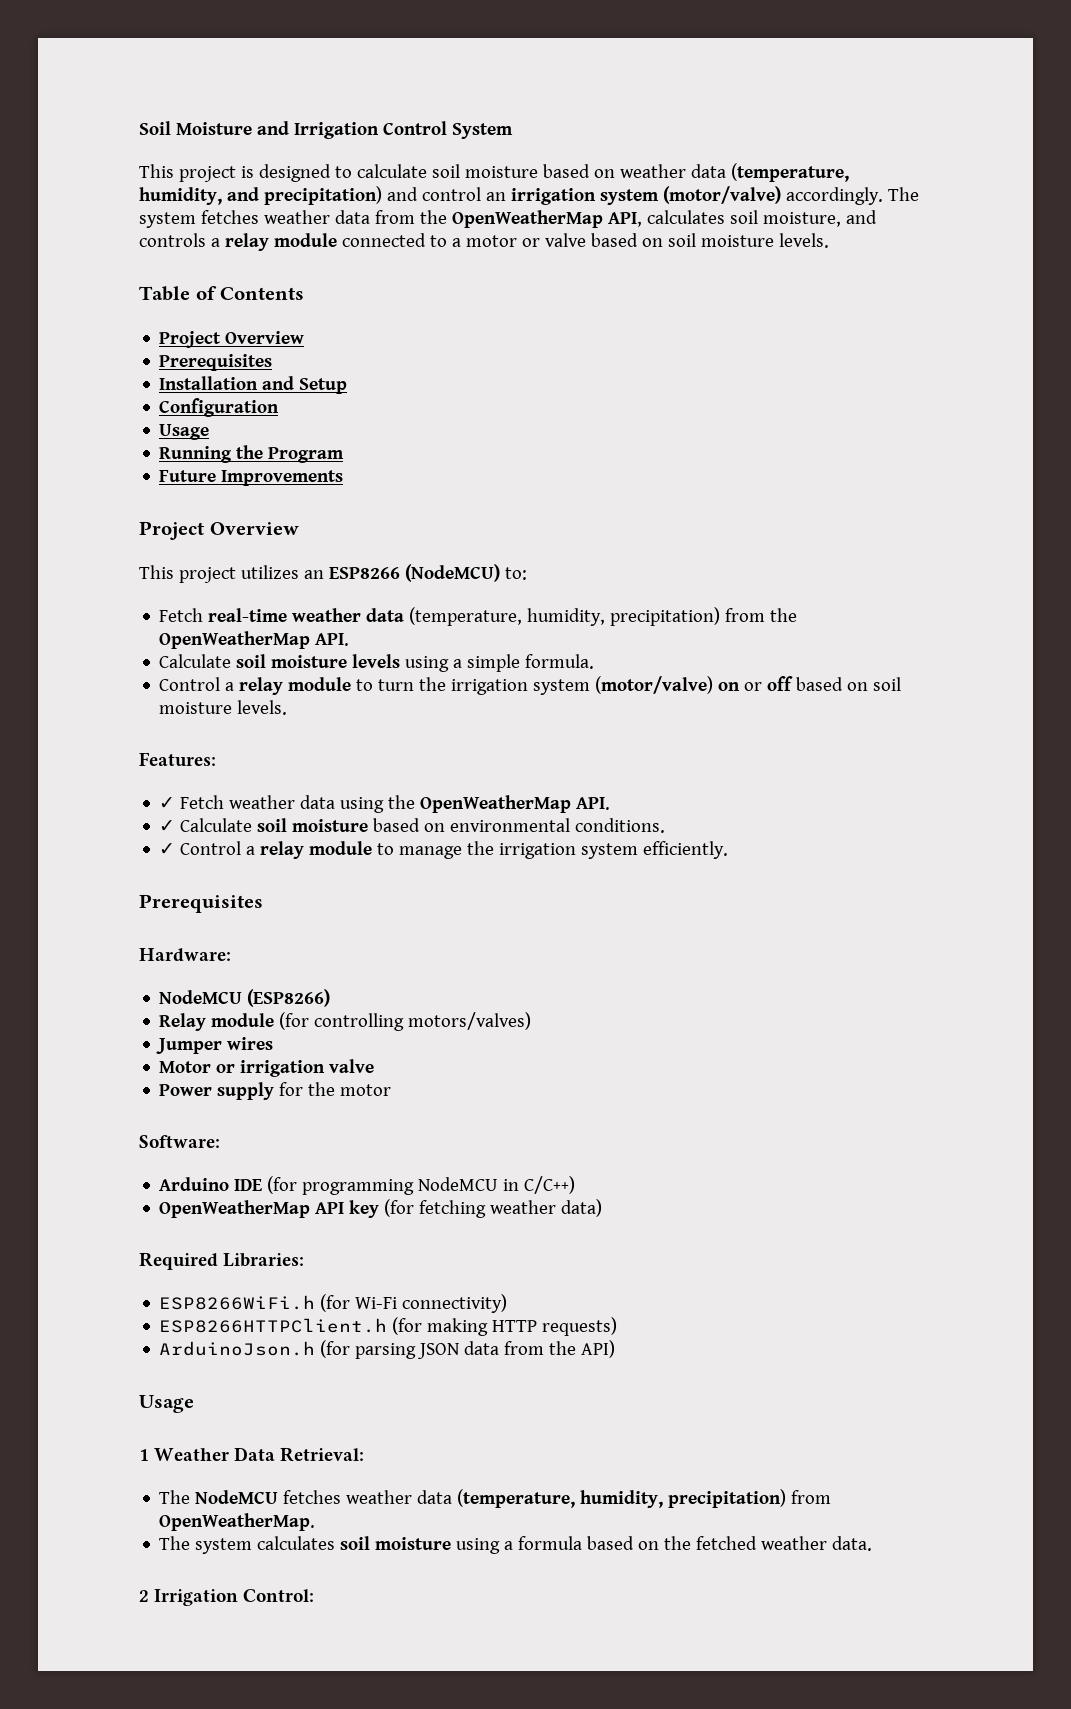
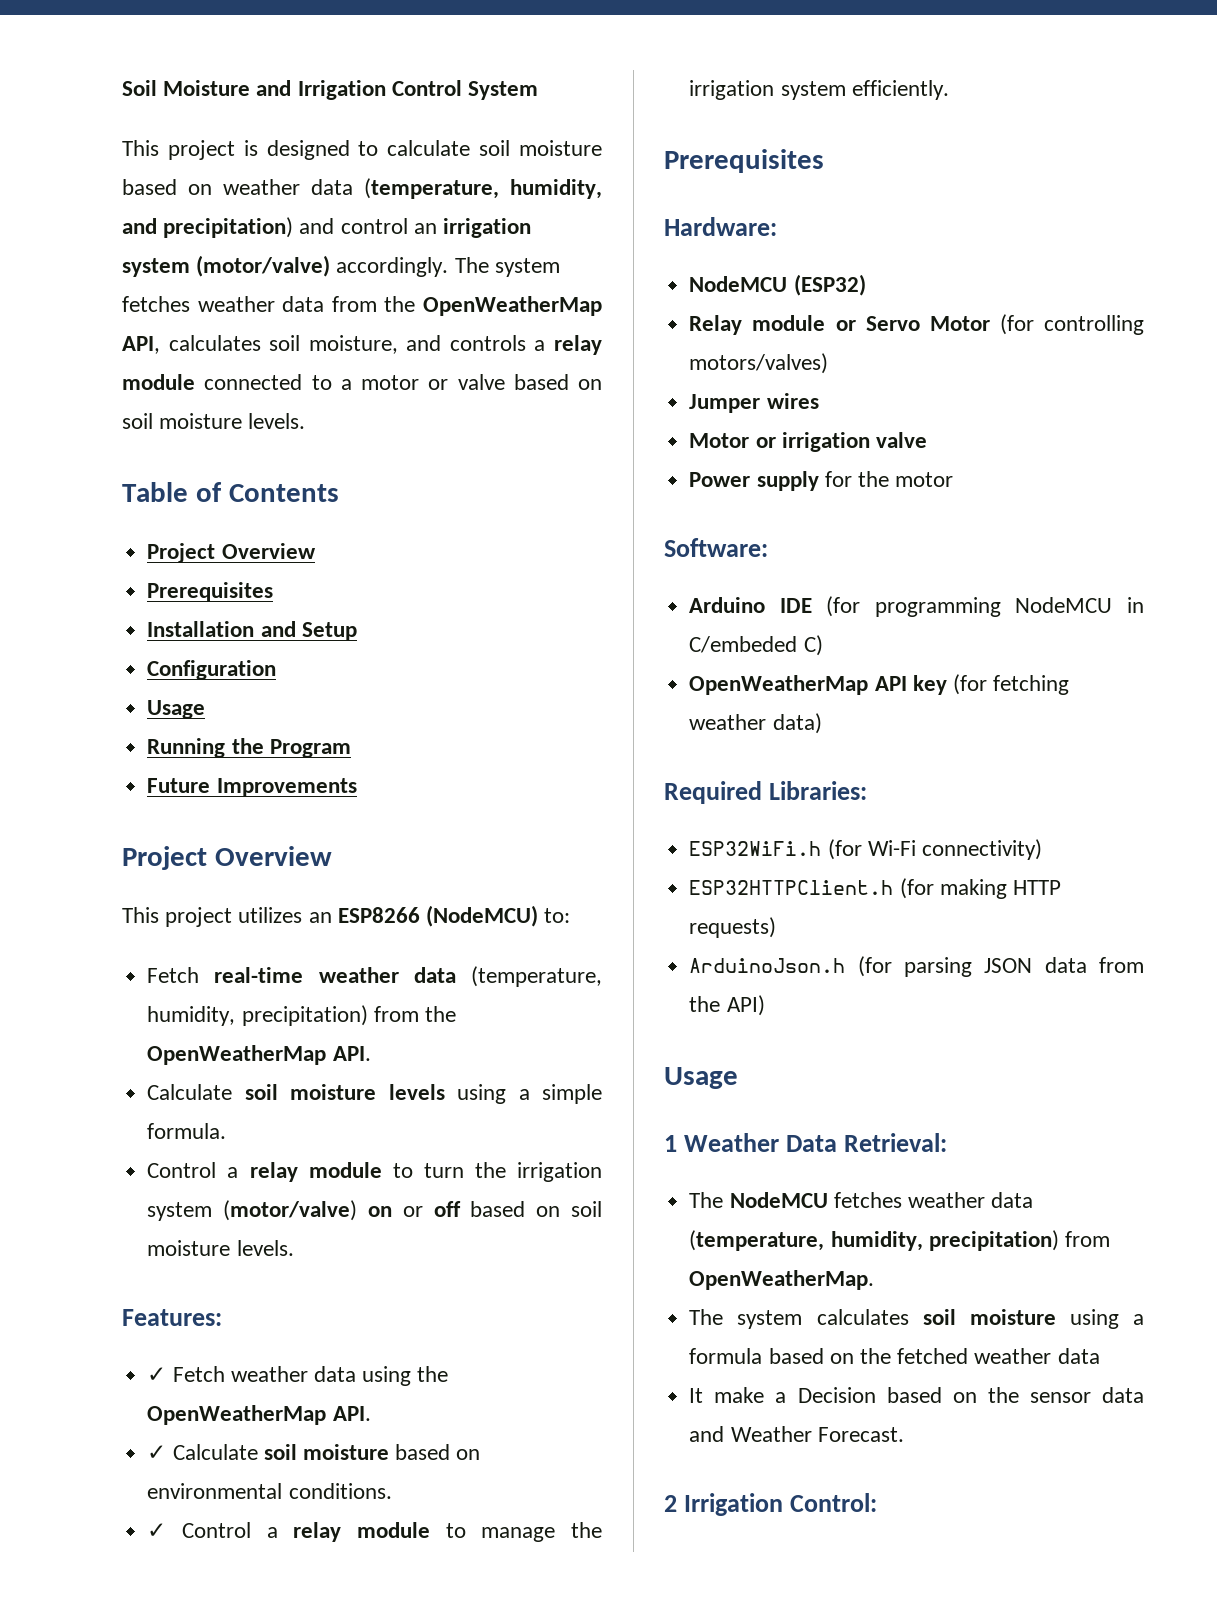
- NodeMCU (ESP8266)
+ NodeMCU (ESP32)
- Relay module (for controlling motors/valves)
+ Relay module or Servo Motor (for controlling motors/valves)
- Arduino IDE (for programming NodeMCU in C/C++)
+ Arduino IDE (for programming NodeMCU in C/embeded C)
- ESP8266WiFi.h (for Wi-Fi connectivity)
+ ESP32WiFi.h (for Wi-Fi connectivity)
- ESP8266HTTPClient.h (for making HTTP requests)
+ ESP32HTTPClient.h (for making HTTP requests)
- The system calculates soil moisture using a formula based on the fetched weather data.
+ The system calculates soil moisture using a formula based on the fetched weather data
+ It make a Decision based on the sensor data and Weather Forecast.

